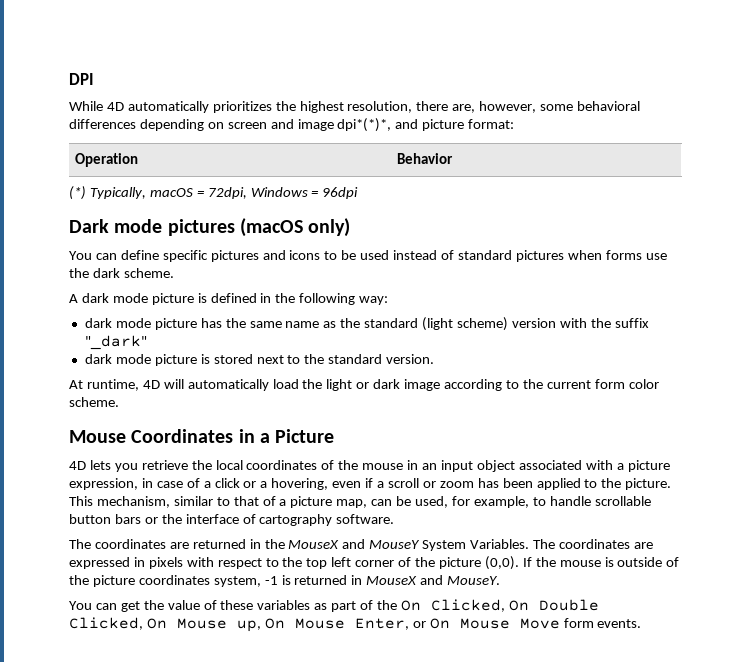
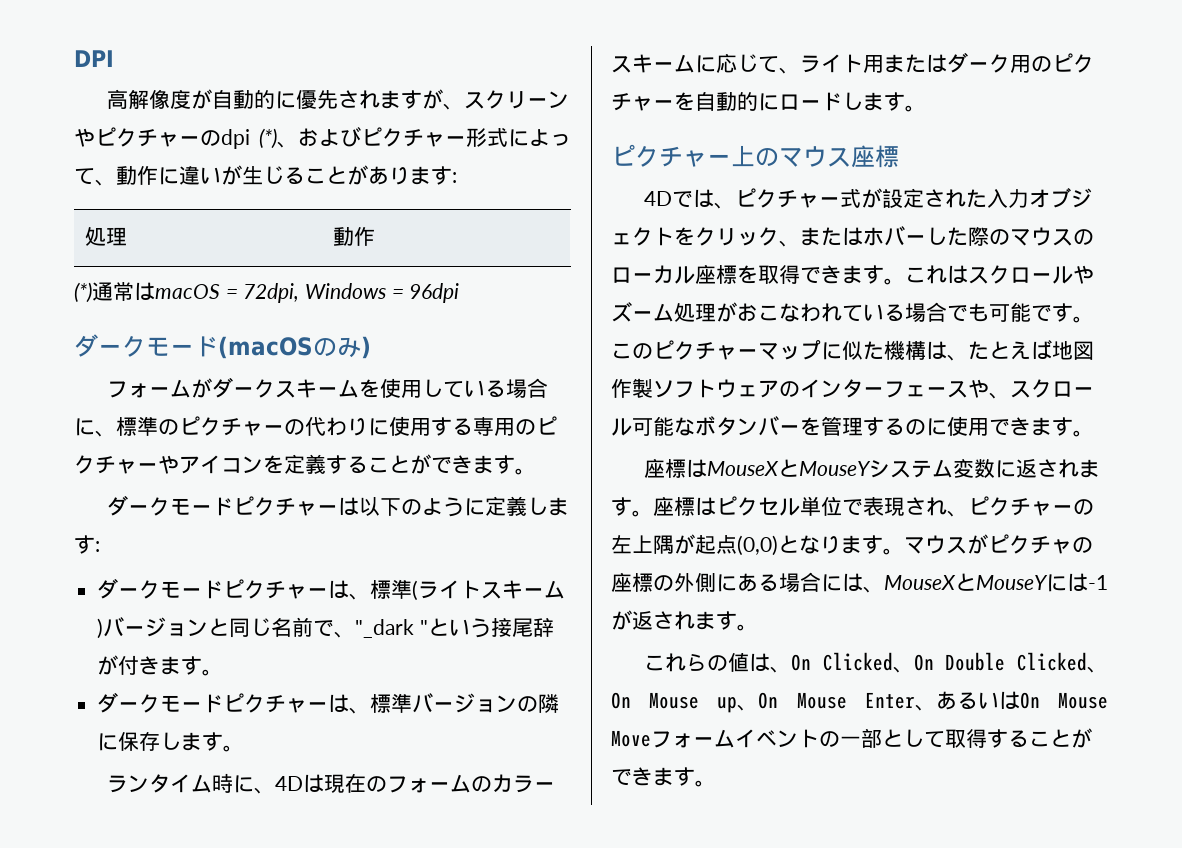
- While 4D automatically prioritizes the highest resolution, there are, however, some behavioral differences depending on screen and image dpi*(*)*, and picture format:
- Operation | Behavior
- (*) Typically, macOS = 72dpi, Windows = 96dpi
+ 高解像度が自動的に優先されますが、スクリーンやピクチャーのdpi (*)、およびピクチャー形式によって、動作に違いが生じることがあります:
+ 処理 | 動作
+ (*)通常はmacOS = 72dpi, Windows = 96dpi
- Dark mode pictures (macOS only)
- You can define specific pictures and icons to be used instead of standard pictures when forms use the dark scheme.
- A dark mode picture is defined in the following way:
- dark mode picture has the same name as the standard (light scheme) version with the suffix "_dark"
- dark mode picture is stored next to the standard version.
- At runtime, 4D will automatically load the light or dark image according to the current form color scheme.
- Mouse Coordinates in a Picture
- 4D lets you retrieve the local coordinates of the mouse in an input object associated with a picture expression, in case of a click or a hovering, even if a scroll or zoom has been applied to the picture. This mechanism, similar to that of a picture map, can be used, for example, to handle scrollable button bars or the interface of cartography software.
- The coordinates are returned in the MouseX and MouseY System Variables. The coordinates are expressed in pixels with respect to the top left corner of the picture (0,0). If the mouse is outside of the picture coordinates system, -1 is returned in MouseX and MouseY.
- You can get the value of these variables as part of the On Clicked, On Double Clicked, On Mouse up, On Mouse Enter, or On Mouse Move form events.
+ ダークモード(macOSのみ)
+ フォームがダークスキームを使用している場合に、標準のピクチャーの代わりに使用する専用のピクチャーやアイコンを定義することができます。
+ ダークモードピクチャーは以下のように定義します:
+ ダークモードピクチャーは、標準(ライトスキーム)バージョンと同じ名前で、"_dark "という接尾辞が付きます。
+ ダークモードピクチャーは、標準バージョンの隣に保存します。
+ ランタイム時に、4Dは現在のフォームのカラースキームに応じて、ライト用またはダーク用のピクチャーを自動的にロードします。
+ ピクチャー上のマウス座標
+ 4Dでは、ピクチャー式が設定された入力オブジェクトをクリック、またはホバーした際のマウスのローカル座標を取得できます。これはスクロールやズーム処理がおこなわれている場合でも可能です。このピクチャーマップに似た機構は、たとえば地図作製ソフトウェアのインターフェースや、スクロール可能なボタンバーを管理するのに使用できます。
+ 座標はMouseXとMouseYシステム変数に返されます。座標はピクセル単位で表現され、ピクチャーの左上隅が起点(0,0)となります。マウスがピクチャの座標の外側にある場合には、MouseXとMouseYには-1が返されます。
+ これらの値は、On Clicked、On Double Clicked、On Mouse up、On Mouse Enter、あるいはOn Mouse Moveフォームイベントの一部として取得することができます。

